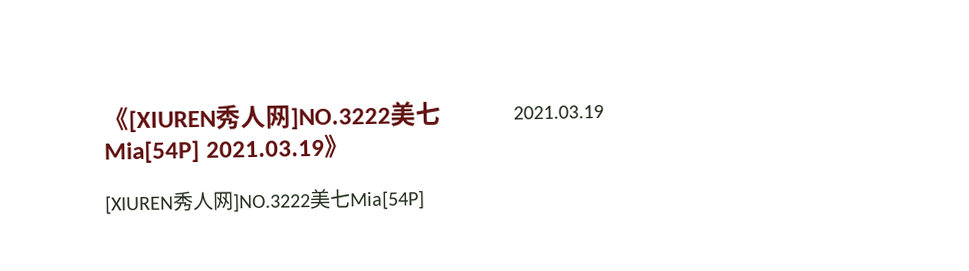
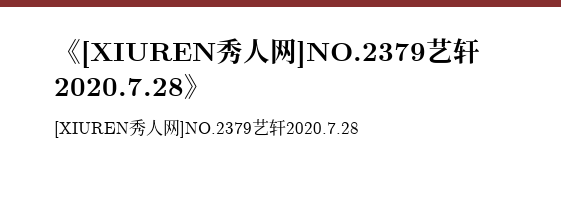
- 《[XIUREN秀人网]NO.3222美七Mia[54P] 2021.03.19》
- [XIUREN秀人网]NO.3222美七Mia[54P] 2021.03.19
+ 《[XIUREN秀人网]NO.2379艺轩2020.7.28》
+ [XIUREN秀人网]NO.2379艺轩2020.7.28

